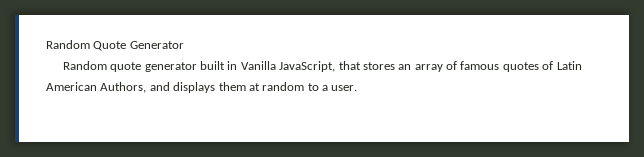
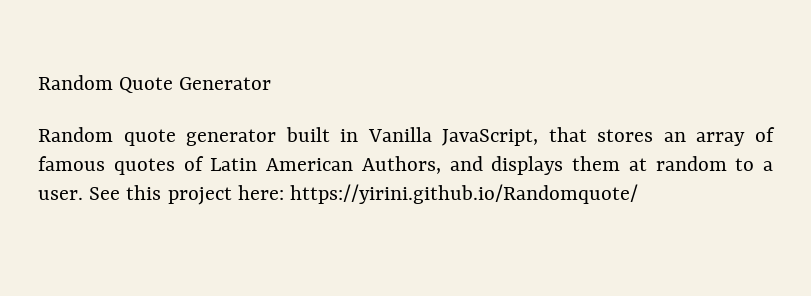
+ See this project here: https://yirini.github.io/Randomquote/

